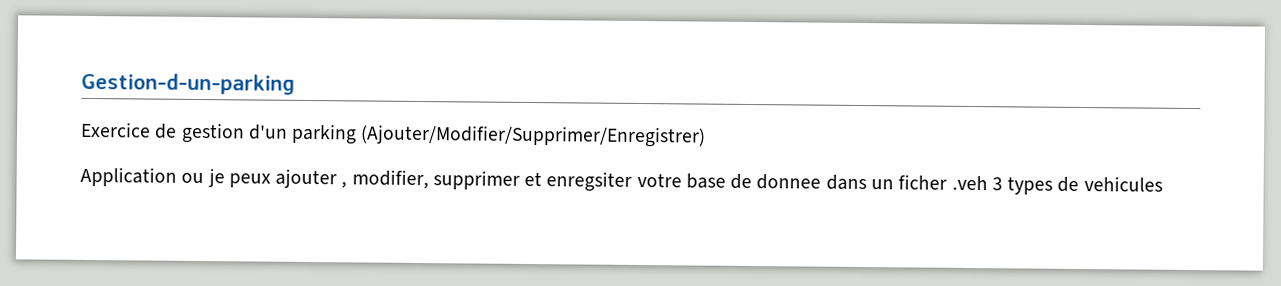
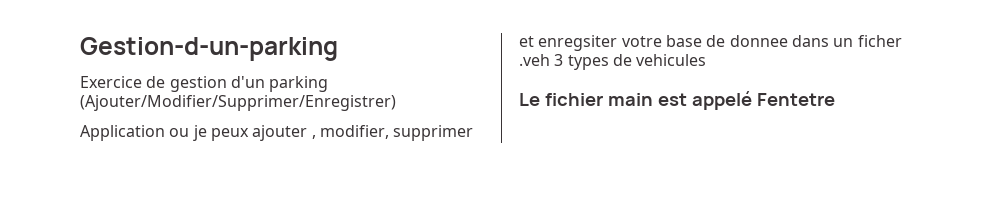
+ Le fichier main est appelé Fentetre

